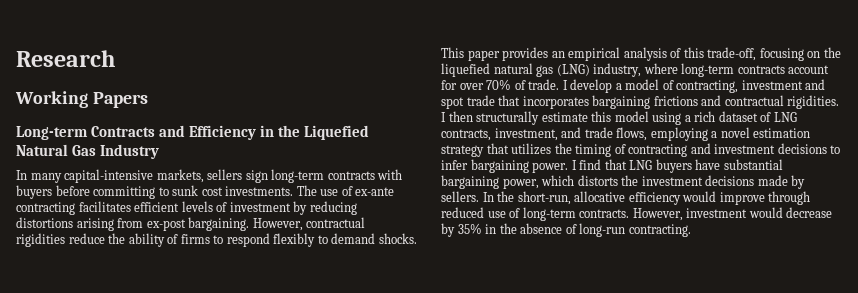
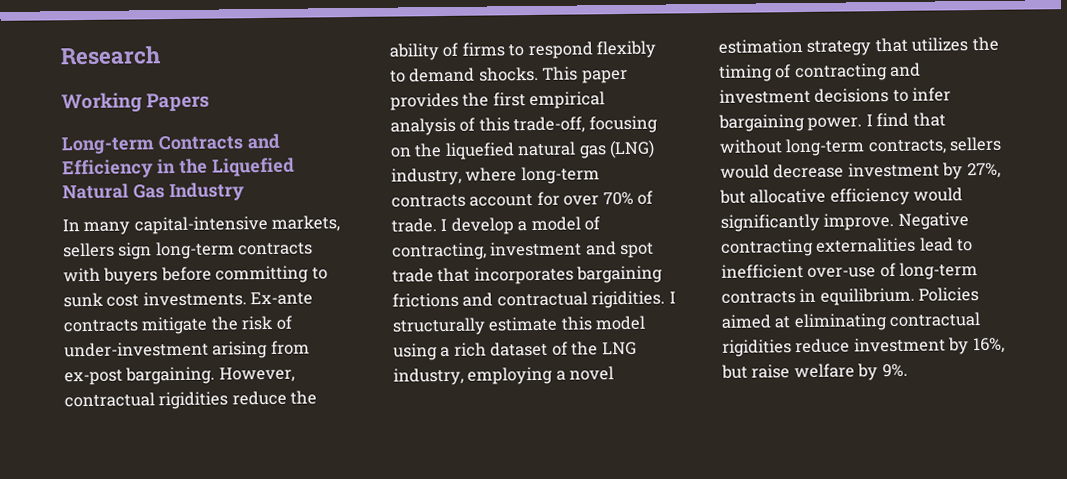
- The use of ex-ante contracting facilitates efficient levels of investment by reducing distortions arising from ex-post bargaining.
+ Ex-ante contracts mitigate the risk of under-investment arising from ex-post bargaining.
- This paper provides an empirical analysis of this trade-off, focusing on the liquefied natural gas (LNG) industry, where long-term contracts account for over 70% of trade.
+ This paper provides the first empirical analysis of this trade-off, focusing on the liquefied natural gas (LNG) industry, where long-term contracts account for over 70% of trade.
- I then structurally estimate this model using a rich dataset of LNG contracts, investment, and trade flows, employing a novel estimation strategy that utilizes the timing of contracting and investment decisions to infer bargaining power.
+ I structurally estimate this model using a rich dataset of the LNG industry, employing a novel estimation strategy that utilizes the timing of contracting and investment decisions to infer bargaining power.
- I find that LNG buyers have substantial bargaining power, which distorts the investment decisions made by sellers. In the short-run, allocative efficiency would improve through reduced use of long-term contracts. However, investment would decrease by 35% in the absence of long-run contracting.
+ I find that without long-term contracts, sellers would decrease investment by 27%, but allocative efficiency would significantly improve. Negative contracting externalities lead to inefficient over-use of long-term contracts in equilibrium. Policies aimed at eliminating contractual rigidities reduce investment by 16%, but raise welfare by 9%.

